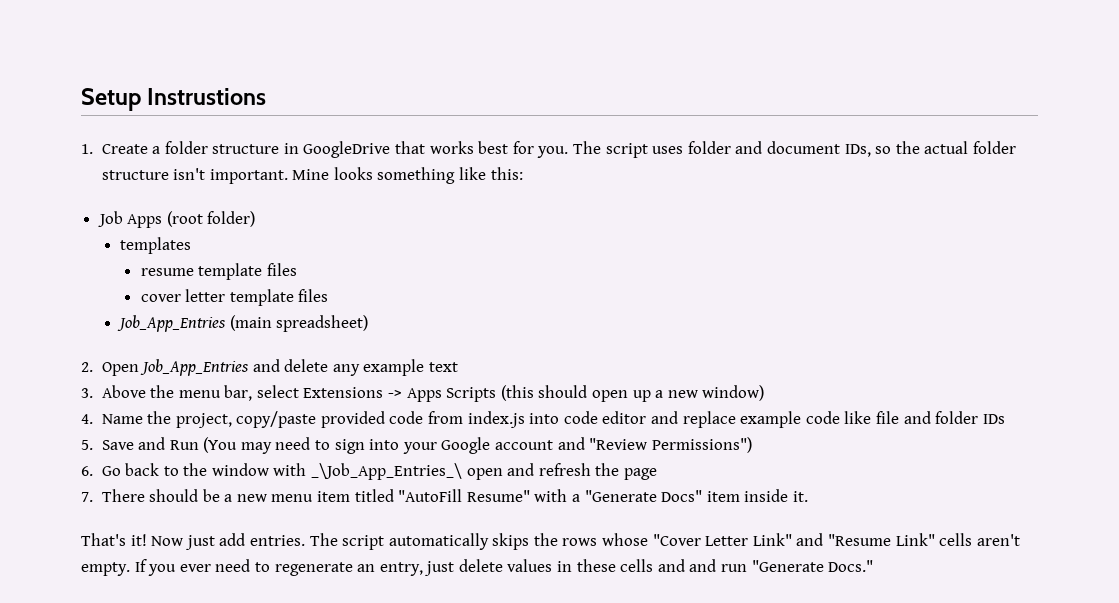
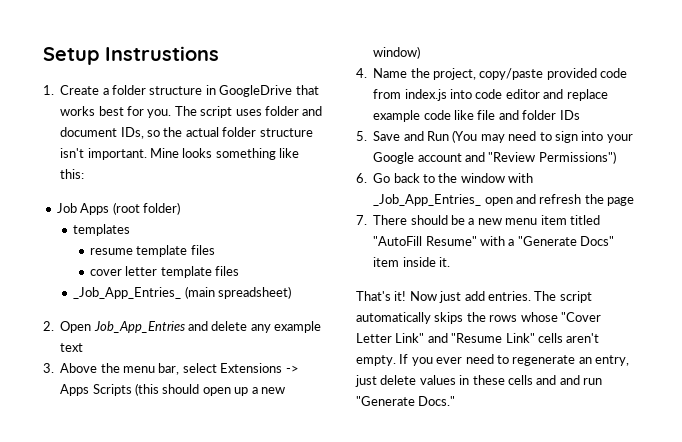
- Job_App_Entries (main spreadsheet)
+ _Job_App_Entries_ (main spreadsheet)
- 6. Go back to the window with _\Job_App_Entries_\ open and refresh the page
+ 6. Go back to the window with _Job_App_Entries_ open and refresh the page

